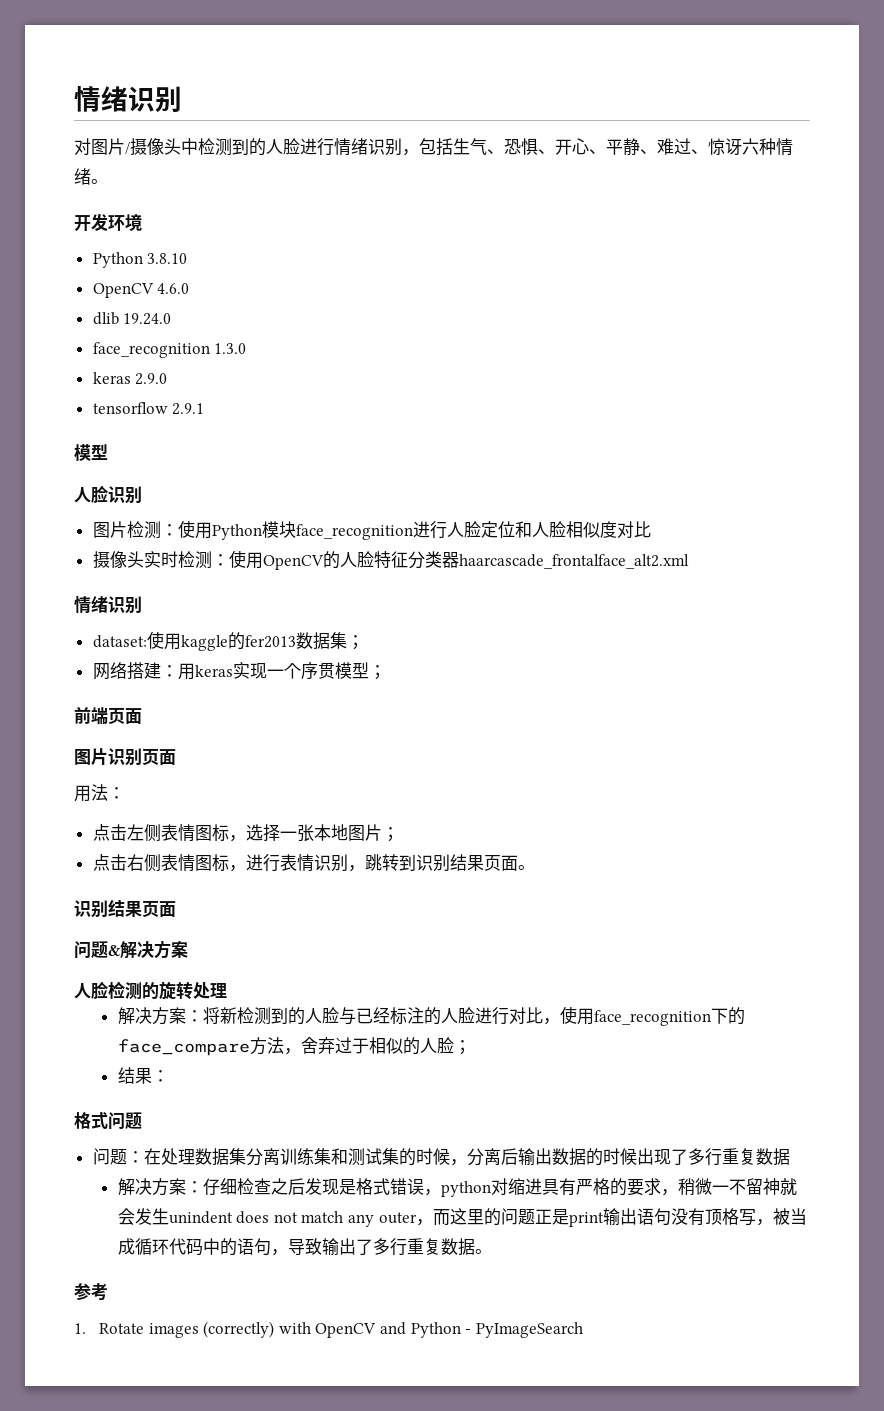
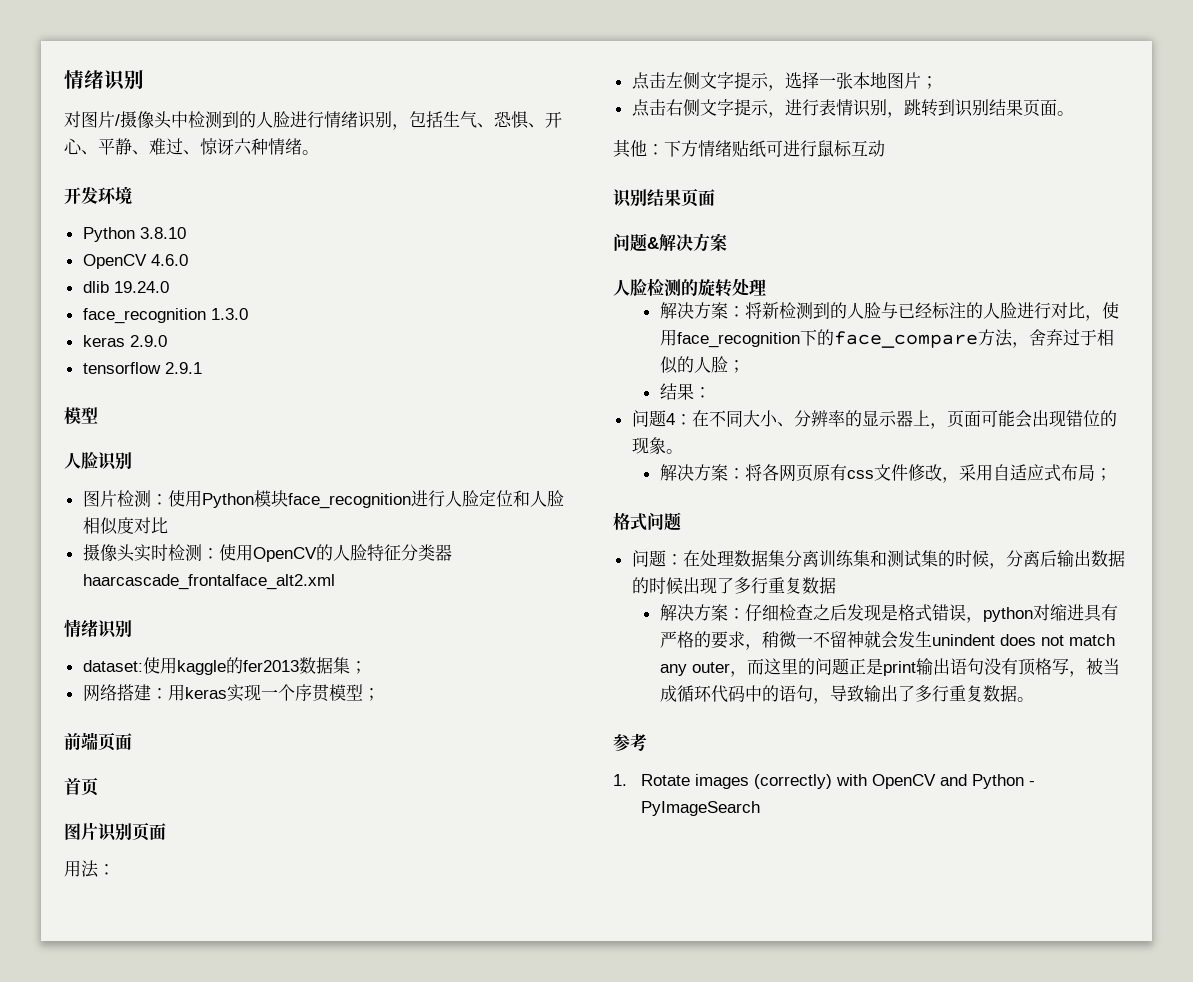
+ 首页
- 点击左侧表情图标，选择一张本地图片；
+ 点击左侧文字提示，选择一张本地图片；
- 点击右侧表情图标，进行表情识别，跳转到识别结果页面。
+ 点击右侧文字提示，进行表情识别，跳转到识别结果页面。
+ 其他：下方情绪贴纸可进行鼠标互动
+ 问题4：在不同大小、分辨率的显示器上，页面可能会出现错位的现象。
+ 解决方案：将各网页原有css文件修改，采用自适应式布局；

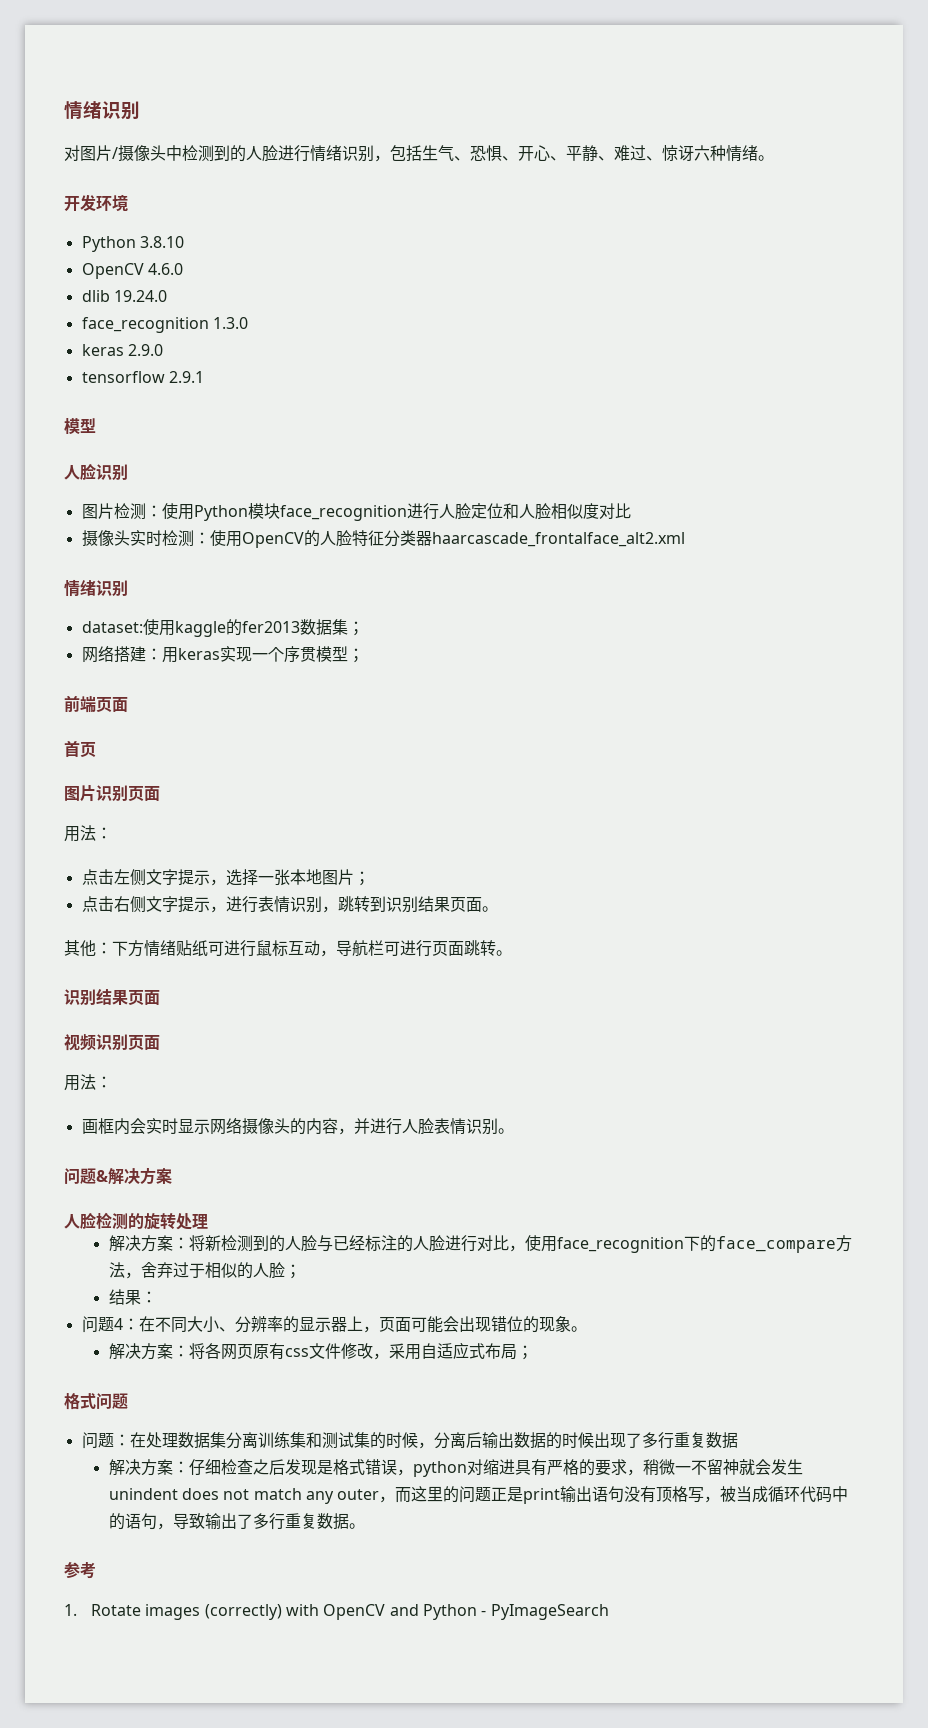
- 其他：下方情绪贴纸可进行鼠标互动
+ 其他：下方情绪贴纸可进行鼠标互动，导航栏可进行页面跳转。
  识别结果页面
+ 视频识别页面
+ 用法：
+ 画框内会实时显示网络摄像头的内容，并进行人脸表情识别。

